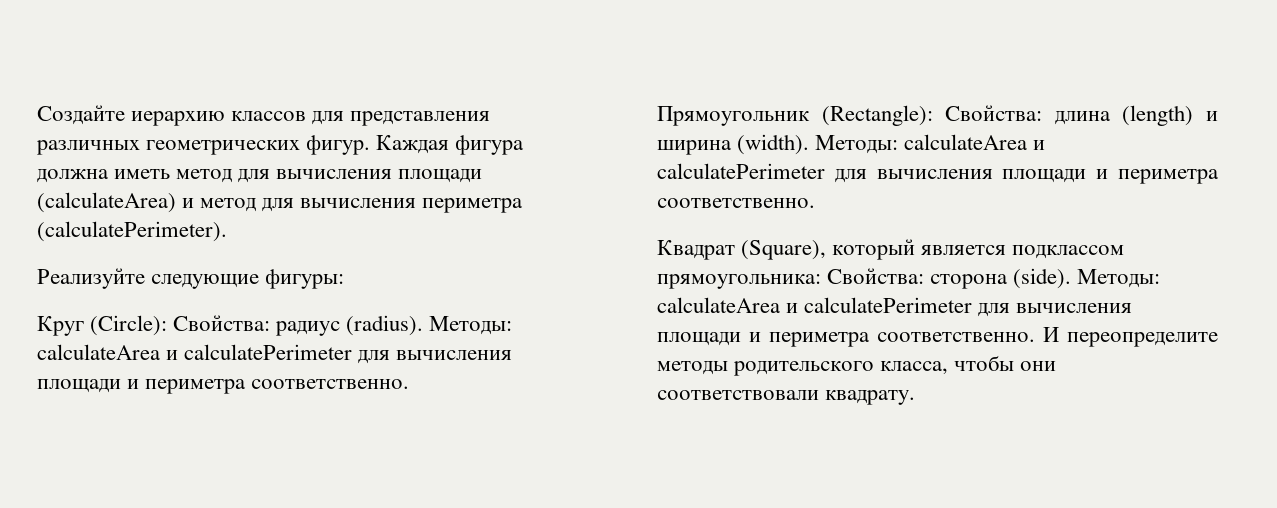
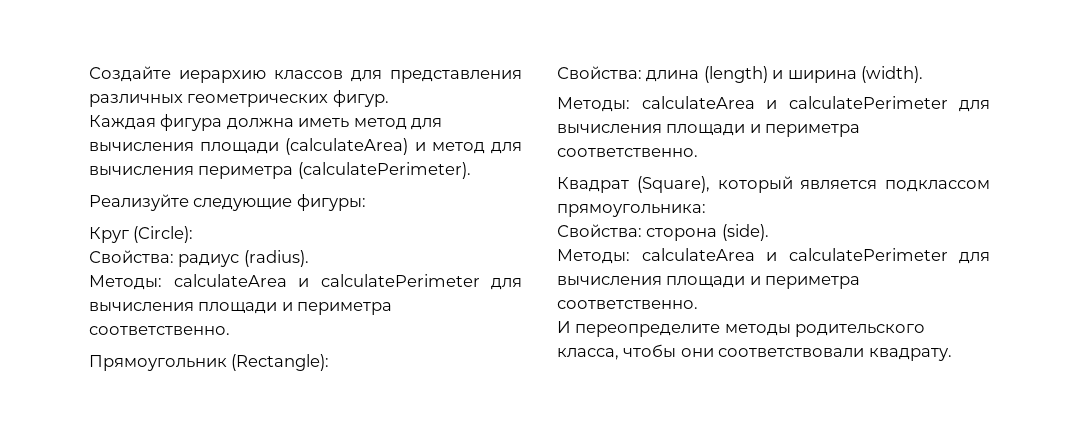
- Создайте иерархию классов для представления различных геометрических фигур. Каждая фигура должна иметь метод для вычисления площади (calculateArea) и метод для вычисления периметра (calculatePerimeter).
+ Создайте иерархию классов для представления различных геометрических фигур.
+ Каждая фигура должна иметь метод для вычисления площади (calculateArea) и метод для вычисления периметра (calculatePerimeter).
- Круг (Circle): Свойства: радиус (radius). Методы: calculateArea и calculatePerimeter для вычисления площади и периметра соответственно.
+ Круг (Circle):
+ Свойства: радиус (radius).
+ Методы: calculateArea и calculatePerimeter для вычисления площади и периметра соответственно.
- Прямоугольник (Rectangle): Свойства: длина (length) и ширина (width). Методы: calculateArea и calculatePerimeter для вычисления площади и периметра соответственно.
+ Прямоугольник (Rectangle):
+ Свойства: длина (length) и ширина (width).
+ Методы: calculateArea и calculatePerimeter для вычисления площади и периметра соответственно.
- Квадрат (Square), который является подклассом прямоугольника: Свойства: сторона (side). Методы: calculateArea и calculatePerimeter для вычисления площади и периметра соответственно. И переопределите методы родительского класса, чтобы они соответствовали квадрату.
+ Квадрат (Square), который является подклассом прямоугольника:
+ Свойства: сторона (side).
+ Методы: calculateArea и calculatePerimeter для вычисления площади и периметра соответственно.
+ И переопределите методы родительского класса, чтобы они соответствовали квадрату.

